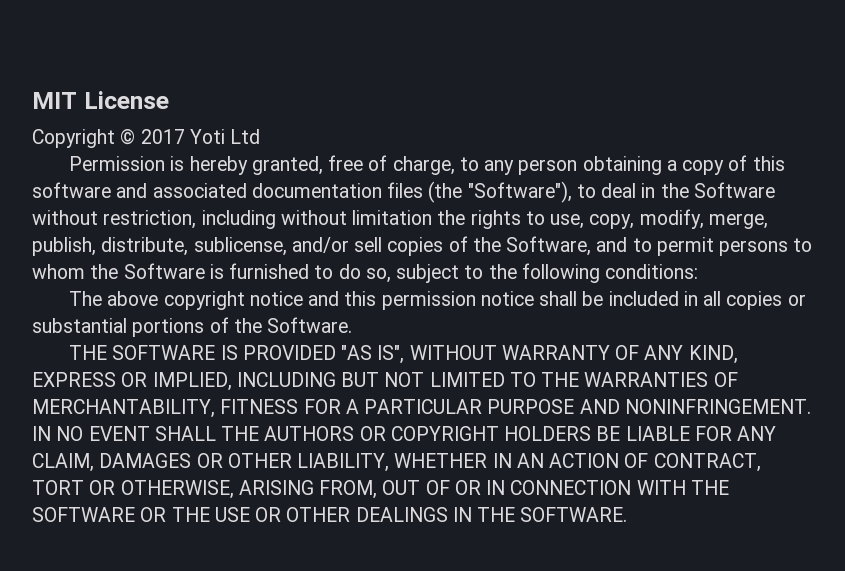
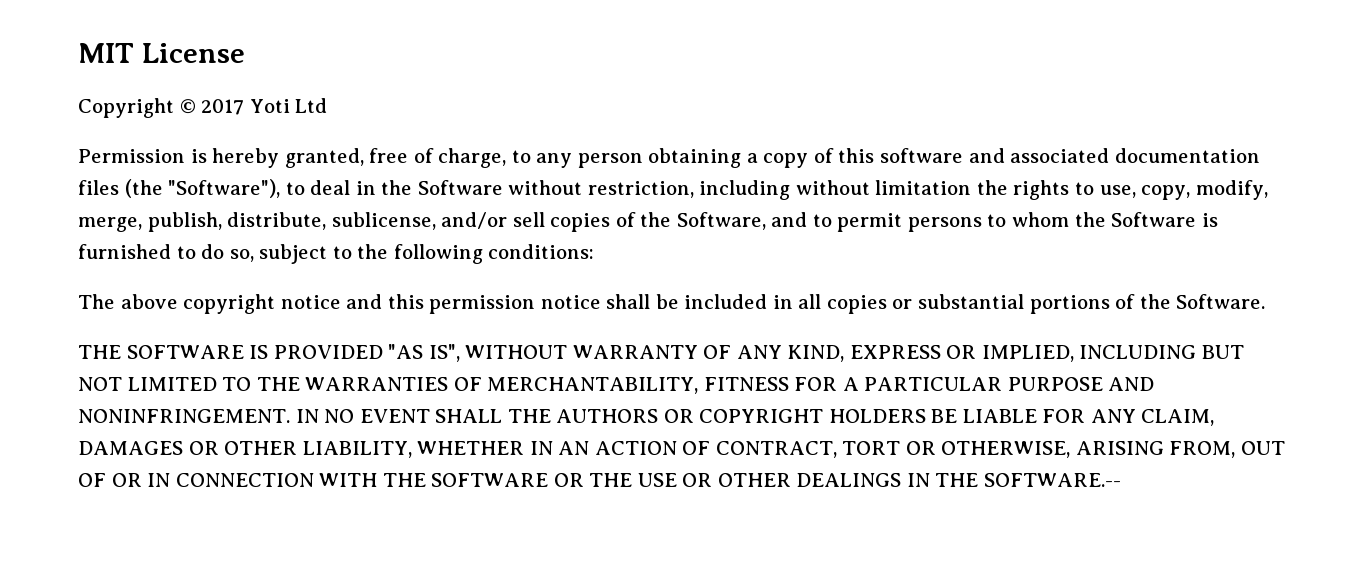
- IN NO EVENT SHALL THE AUTHORS OR COPYRIGHT HOLDERS BE LIABLE FOR ANY CLAIM, DAMAGES OR OTHER LIABILITY, WHETHER IN AN ACTION OF CONTRACT, TORT OR OTHERWISE, ARISING FROM, OUT OF OR IN CONNECTION WITH THE SOFTWARE OR THE USE OR OTHER DEALINGS IN THE SOFTWARE.
+ IN NO EVENT SHALL THE AUTHORS OR COPYRIGHT HOLDERS BE LIABLE FOR ANY CLAIM, DAMAGES OR OTHER LIABILITY, WHETHER IN AN ACTION OF CONTRACT, TORT OR OTHERWISE, ARISING FROM, OUT OF OR IN CONNECTION WITH THE SOFTWARE OR THE USE OR OTHER DEALINGS IN THE SOFTWARE.--

